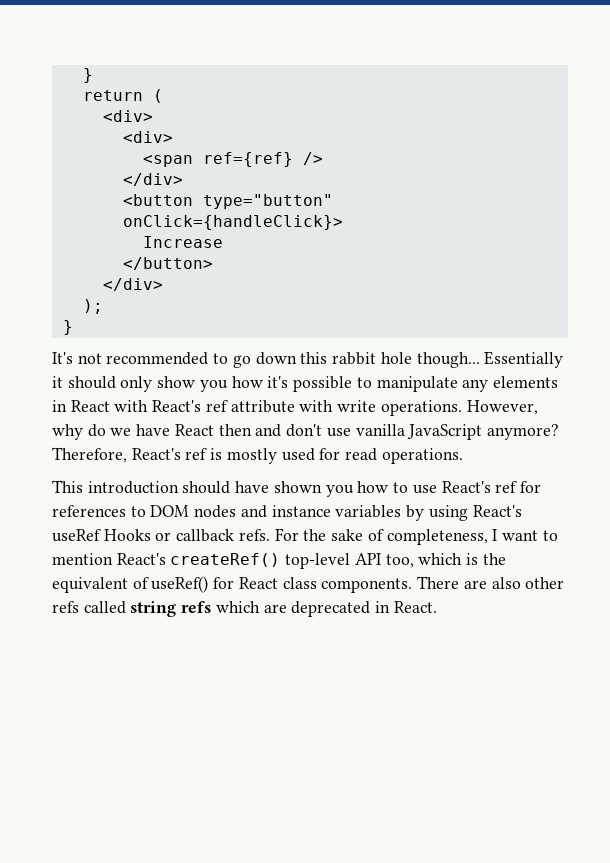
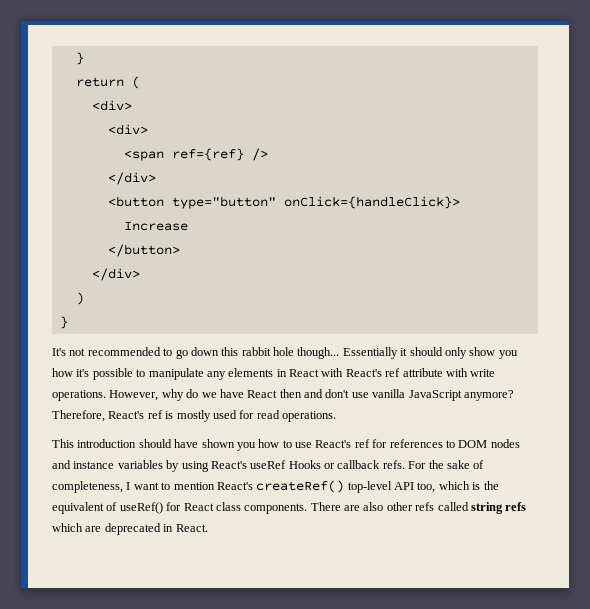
- );
+ )

